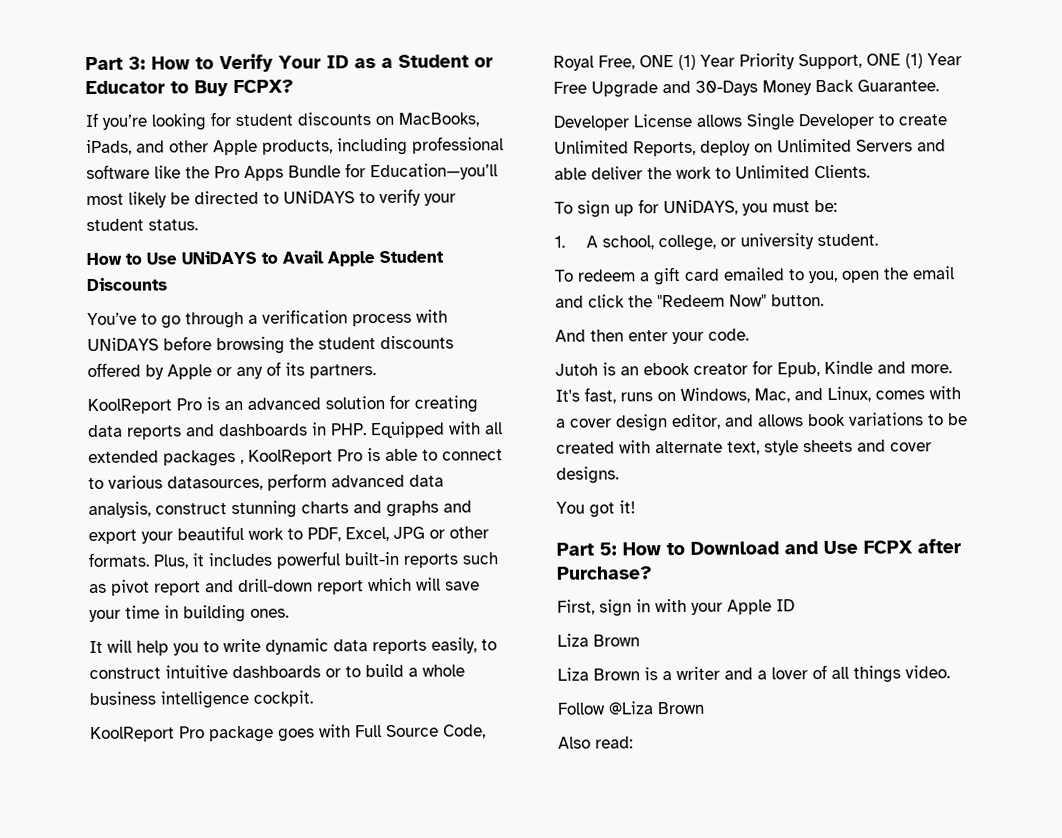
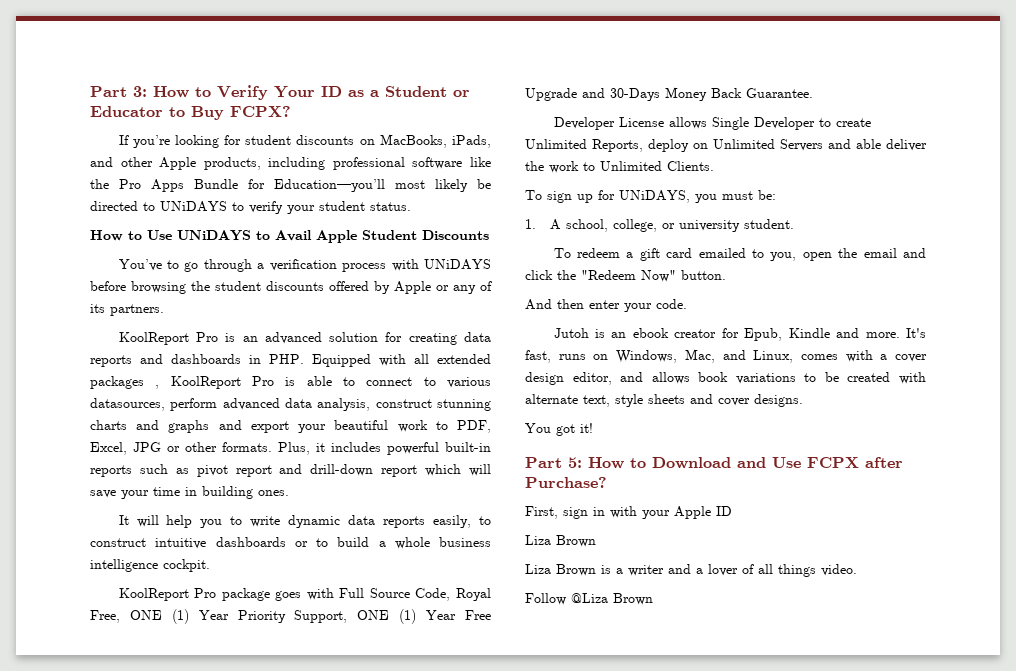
- Also read:

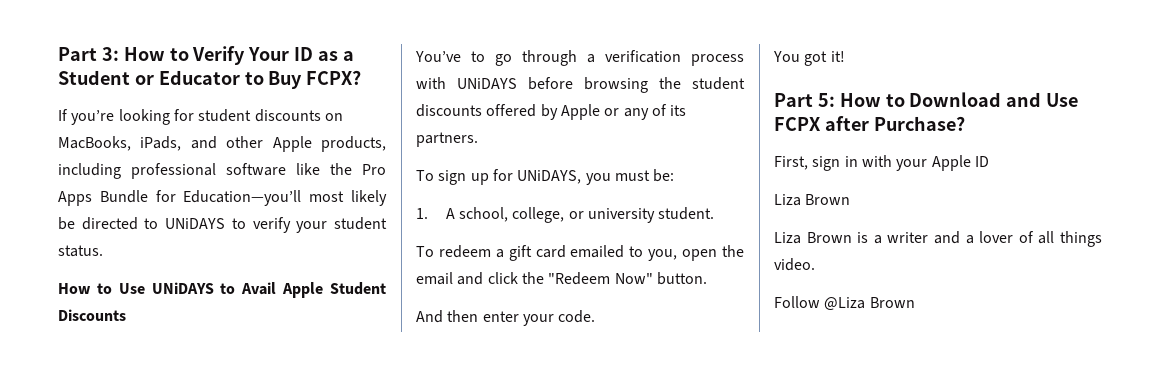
- KoolReport Pro is an advanced solution for creating data reports and dashboards in PHP. Equipped with all extended packages , KoolReport Pro is able to connect to various datasources, perform advanced data analysis, construct stunning charts and graphs and export your beautiful work to PDF, Excel, JPG or other formats. Plus, it includes powerful built-in reports such as pivot report and drill-down report which will save your time in building ones.
- It will help you to write dynamic data reports easily, to construct intuitive dashboards or to build a whole business intelligence cockpit.
- KoolReport Pro package goes with Full Source Code, Royal Free, ONE (1) Year Priority Support, ONE (1) Year Free Upgrade and 30-Days Money Back Guarantee.
- Developer License allows Single Developer to create Unlimited Reports, deploy on Unlimited Servers and able deliver the work to Unlimited Clients.
- Jutoh is an ebook creator for Epub, Kindle and more. It's fast, runs on Windows, Mac, and Linux, comes with a cover design editor, and allows book variations to be created with alternate text, style sheets and cover designs.

